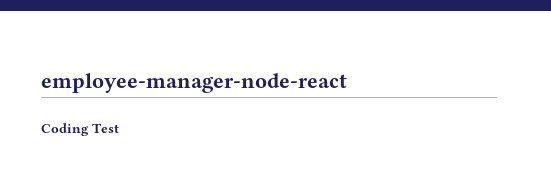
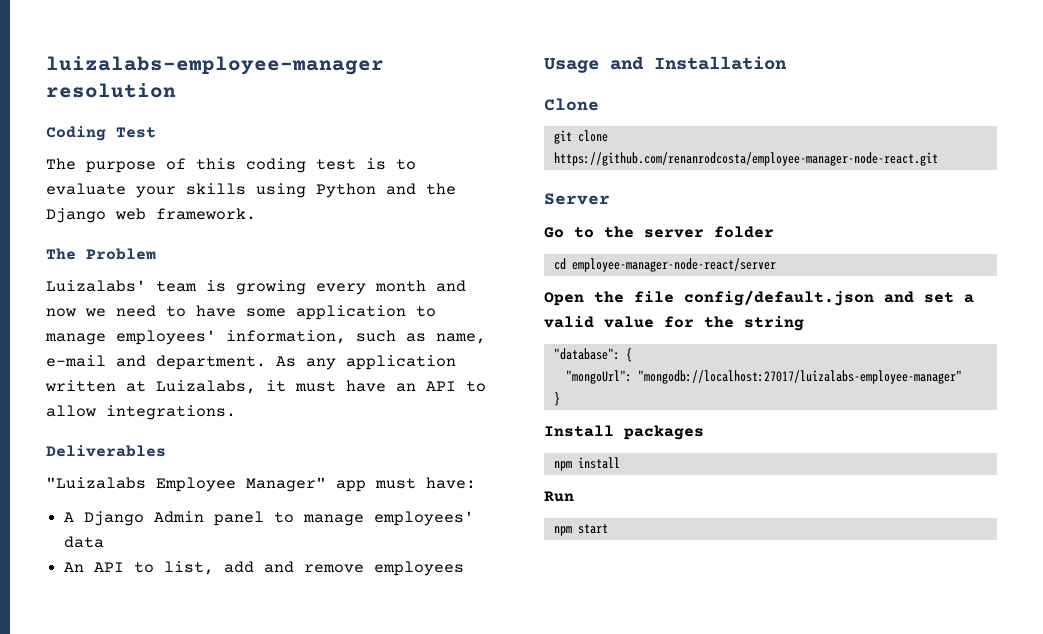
- employee-manager-node-react
+ luizalabs-employee-manager resolution
+ The purpose of this coding test is to evaluate your skills using Python and the Django web framework.
+ The Problem
+ Luizalabs' team is growing every month and now we need to have some application to manage employees' information, such as name, e-mail and department. As any application written at Luizalabs, it must have an API to allow integrations.
+ Deliverables
+ "Luizalabs Employee Manager" app must have:
+ A Django Admin panel to manage employees' data
+ An API to list, add and remove employees
+ Usage and Installation
+ Clone
+ git clone https://github.com/renanrodcosta/employee-manager-node-react.git
+ Server
+ Go to the server folder
+ cd employee-manager-node-react/server
+ Open the file config/default.json and set a valid value for the string
+ "database": {
+ "mongoUrl": "mongodb://localhost:27017/luizalabs-employee-manager"
+ }
+ Install packages
+ npm install
+ Run
+ npm start

